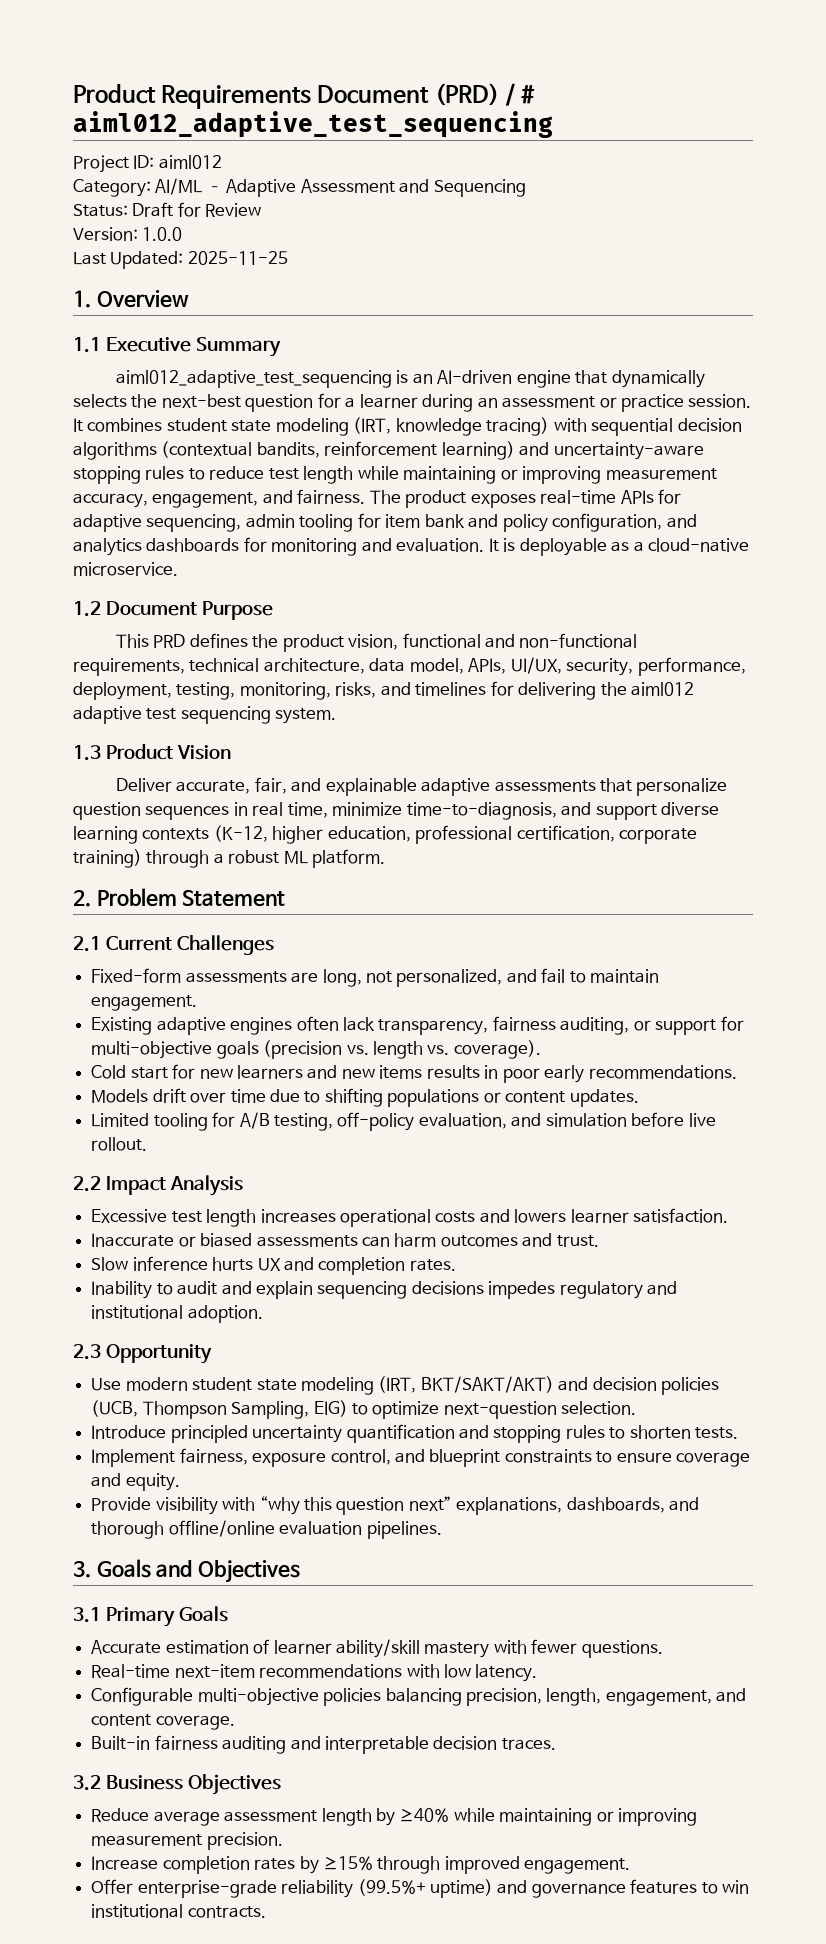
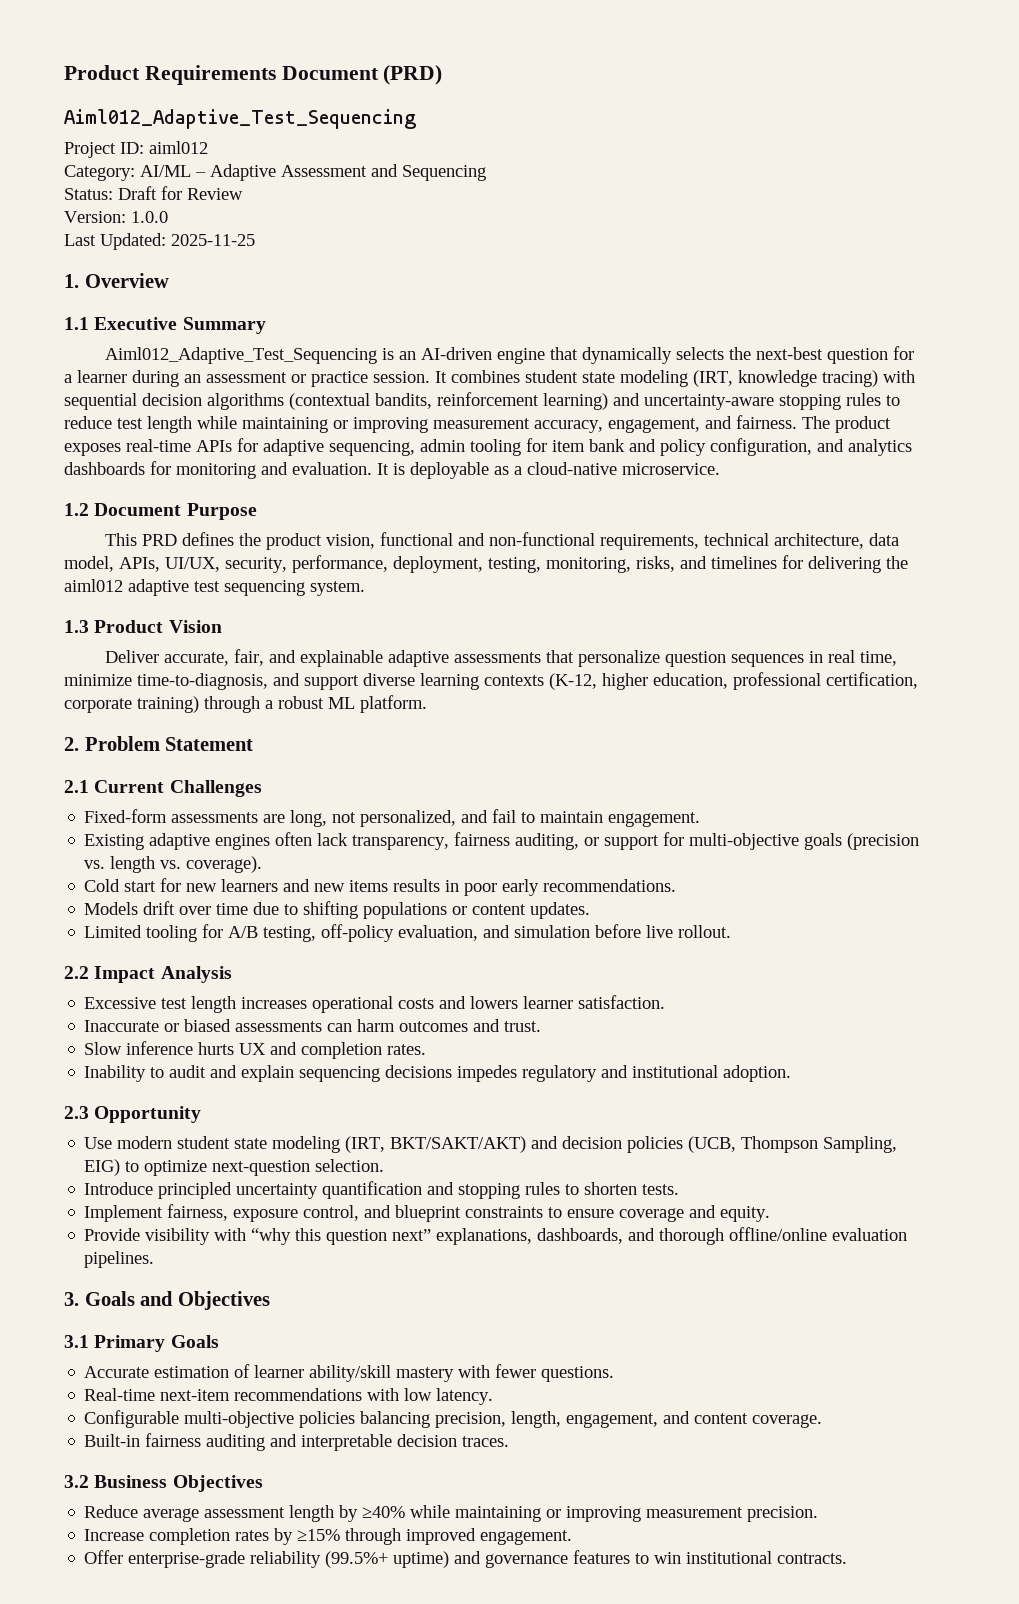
- Product Requirements Document (PRD) / # aiml012_adaptive_test_sequencing
+ Product Requirements Document (PRD)
+ Aiml012_Adaptive_Test_Sequencing
- aiml012_adaptive_test_sequencing is an AI-driven engine that dynamically selects the next-best question for a learner during an assessment or practice session.
+ Aiml012_Adaptive_Test_Sequencing is an AI-driven engine that dynamically selects the next-best question for a learner during an assessment or practice session.

